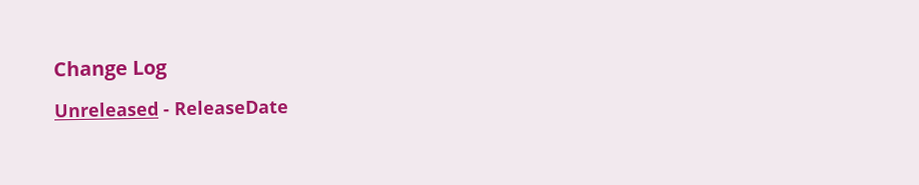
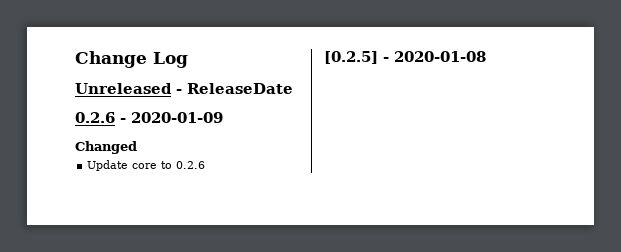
+ 0.2.6 - 2020-01-09
+ Changed
+ Update core to 0.2.6
+ [0.2.5] - 2020-01-08

